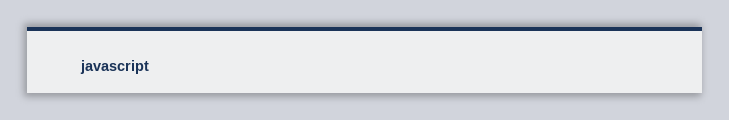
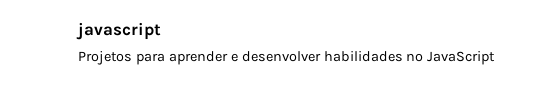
+ Projetos para aprender e desenvolver habilidades no JavaScript

